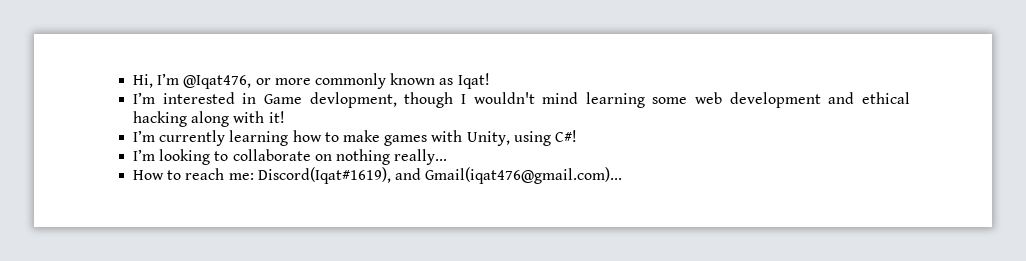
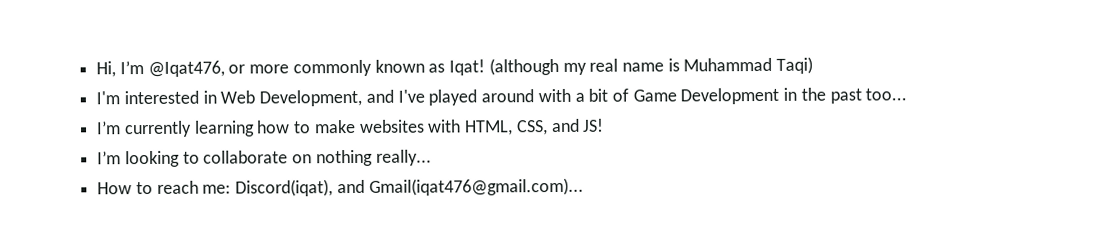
- Hi, I’m @Iqat476, or more commonly known as Iqat!
- I’m interested in Game devlopment, though I wouldn't mind learning some web development and ethical hacking along with it!
+ Hi, I’m @Iqat476, or more commonly known as Iqat! (although my real name is Muhammad Taqi)
+ I'm interested in Web Development, and I've played around with a bit of Game Development in the past too...
- I’m currently learning how to make games with Unity, using C#!
+ I’m currently learning how to make websites with HTML, CSS, and JS!
- How to reach me: Discord(Iqat#1619), and Gmail(iqat476@gmail.com)...
+ How to reach me: Discord(iqat), and Gmail(iqat476@gmail.com)...

